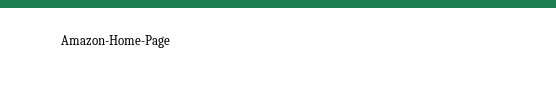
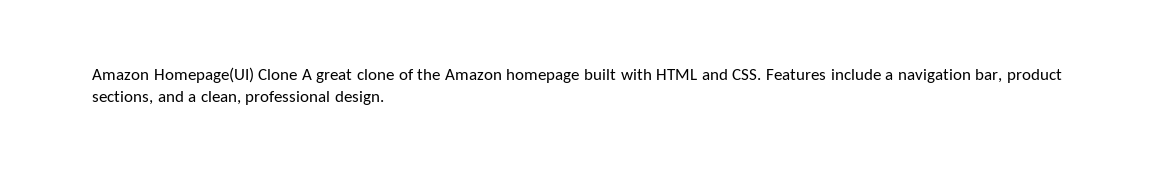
- Amazon-Home-Page
+ Amazon Homepage(UI) Clone A great clone of the Amazon homepage built with HTML and CSS. Features include a navigation bar, product sections, and a clean, professional design.

